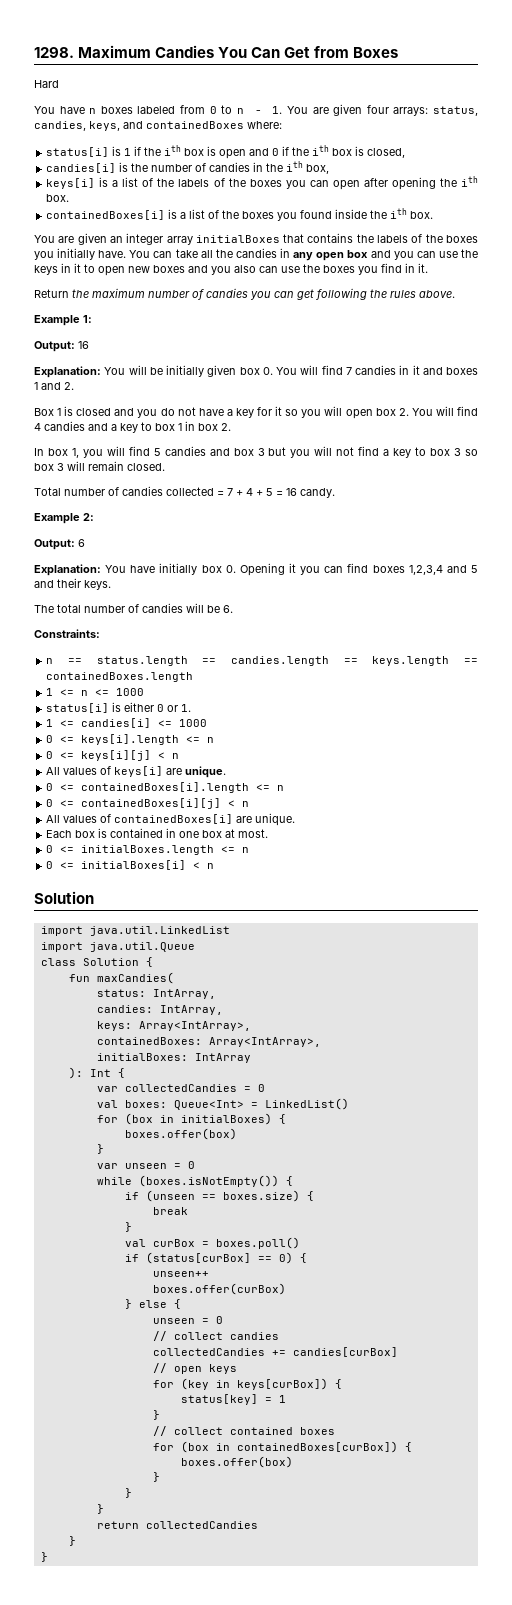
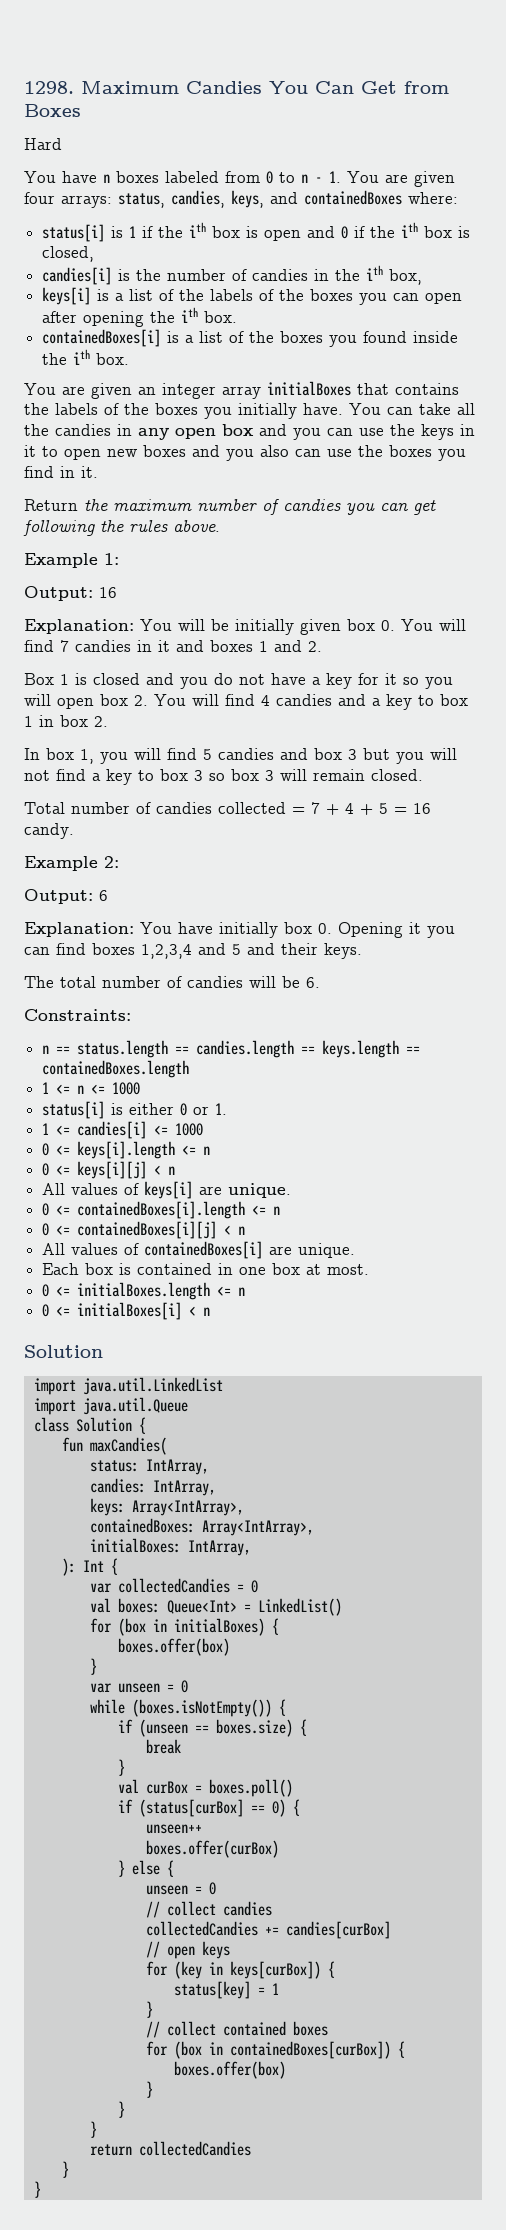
- initialBoxes: IntArray
+ initialBoxes: IntArray,

